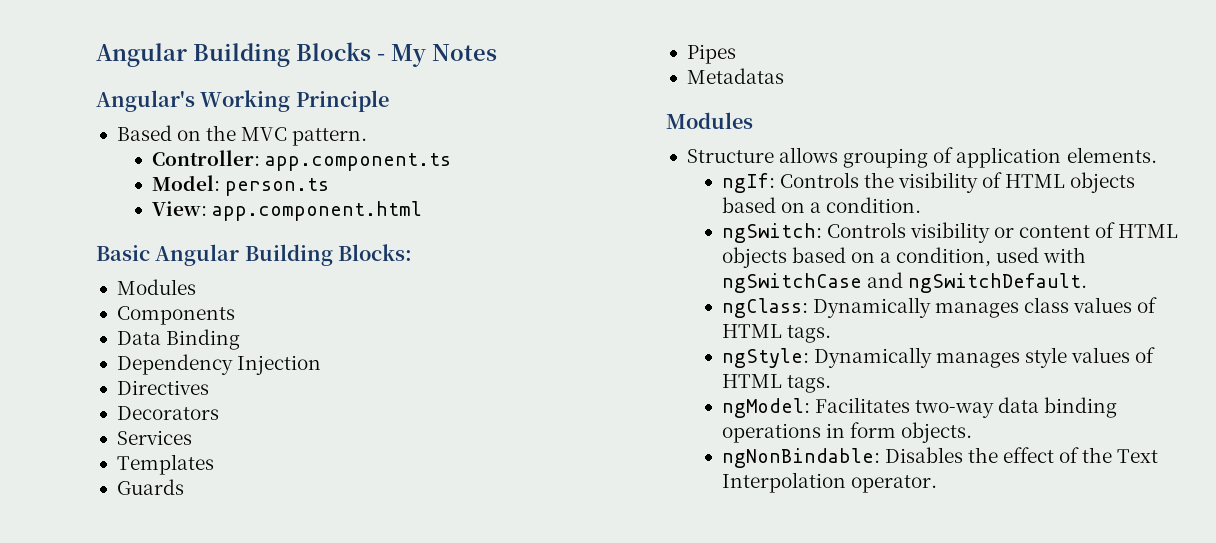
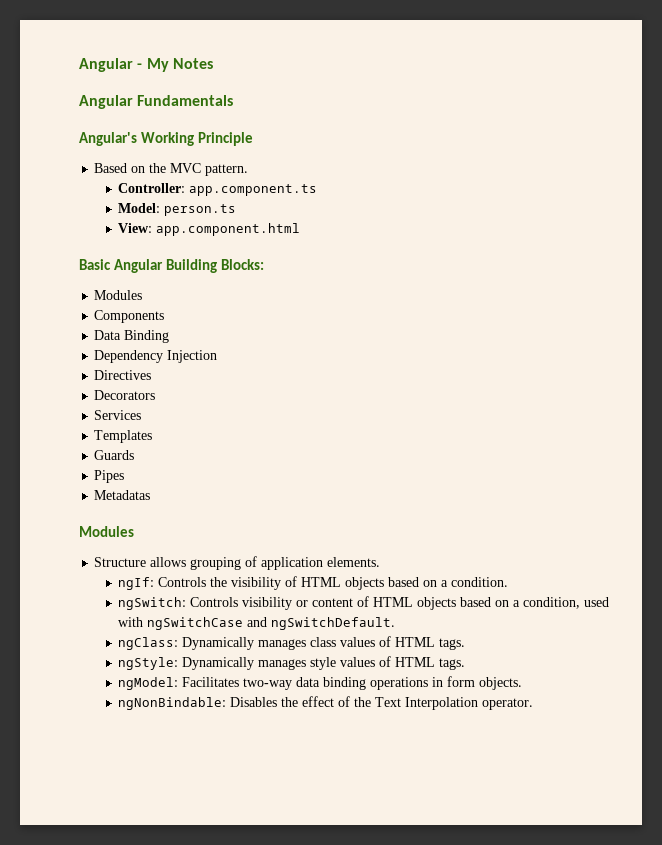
- Angular Building Blocks - My Notes
+ Angular - My Notes
+ Angular Fundamentals

